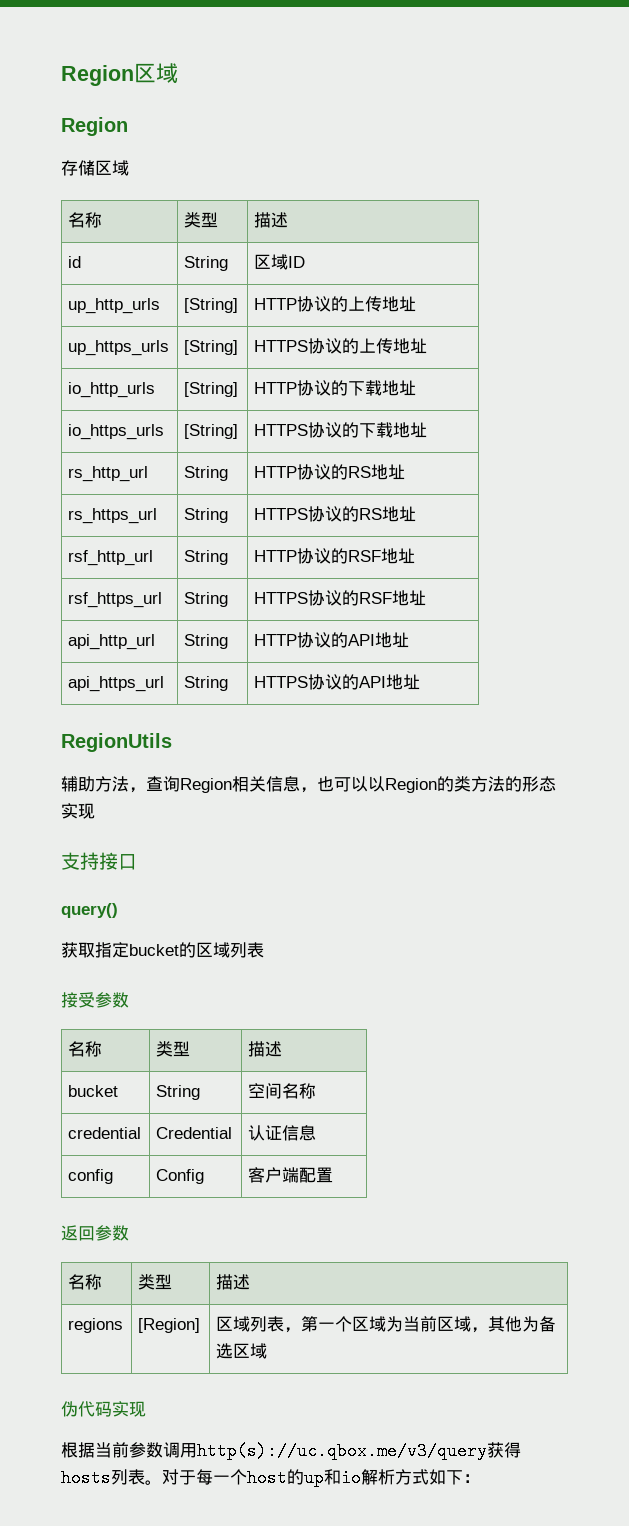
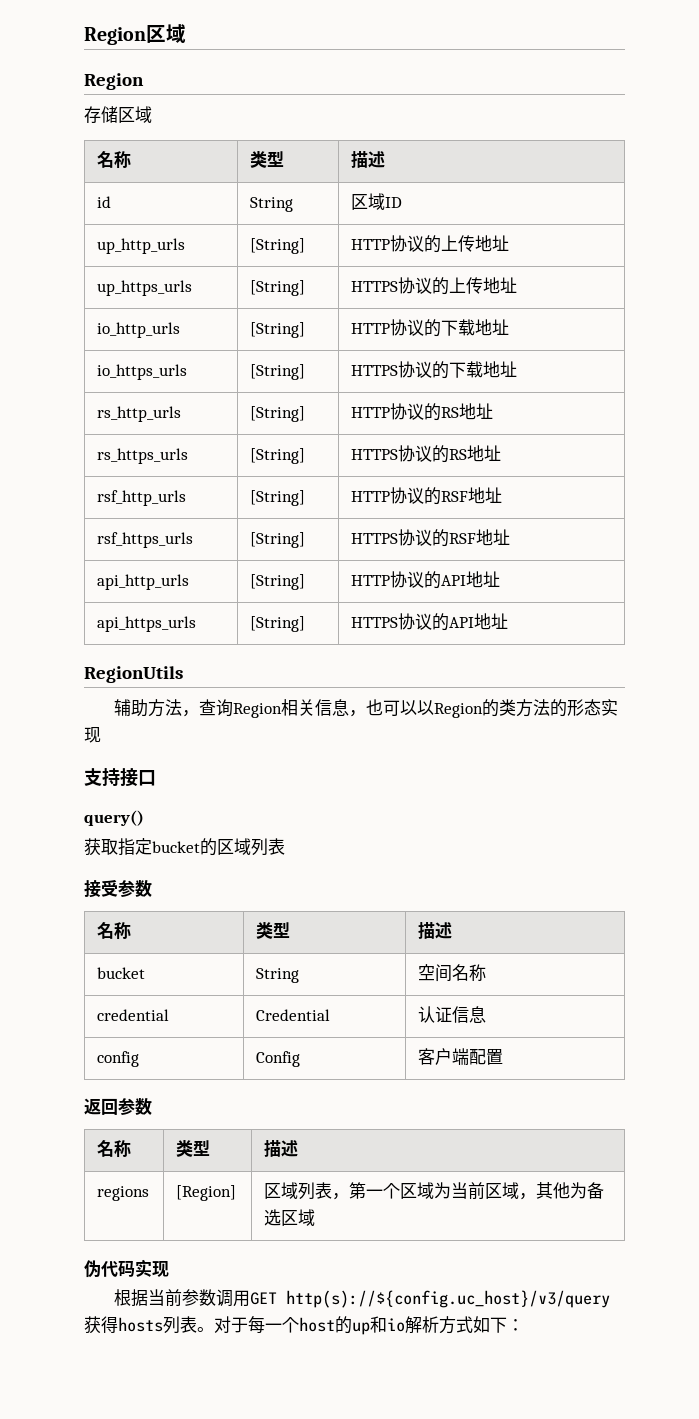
- rs_http_url | String | HTTP协议的RS地址
+ rs_http_urls | [String] | HTTP协议的RS地址
- rs_https_url | String | HTTPS协议的RS地址
+ rs_https_urls | [String] | HTTPS协议的RS地址
- rsf_http_url | String | HTTP协议的RSF地址
+ rsf_http_urls | [String] | HTTP协议的RSF地址
- rsf_https_url | String | HTTPS协议的RSF地址
+ rsf_https_urls | [String] | HTTPS协议的RSF地址
- api_http_url | String | HTTP协议的API地址
+ api_http_urls | [String] | HTTP协议的API地址
- api_https_url | String | HTTPS协议的API地址
+ api_https_urls | [String] | HTTPS协议的API地址
- 根据当前参数调用http(s)://uc.qbox.me/v3/query获得hosts列表。
+ 根据当前参数调用GET http(s)://${config.uc_host}/v3/query获得hosts列表。

